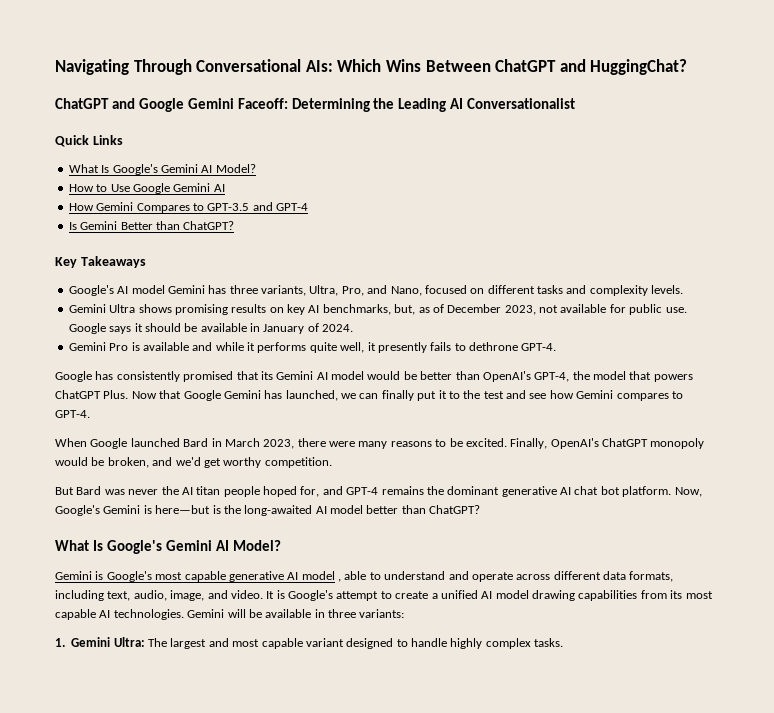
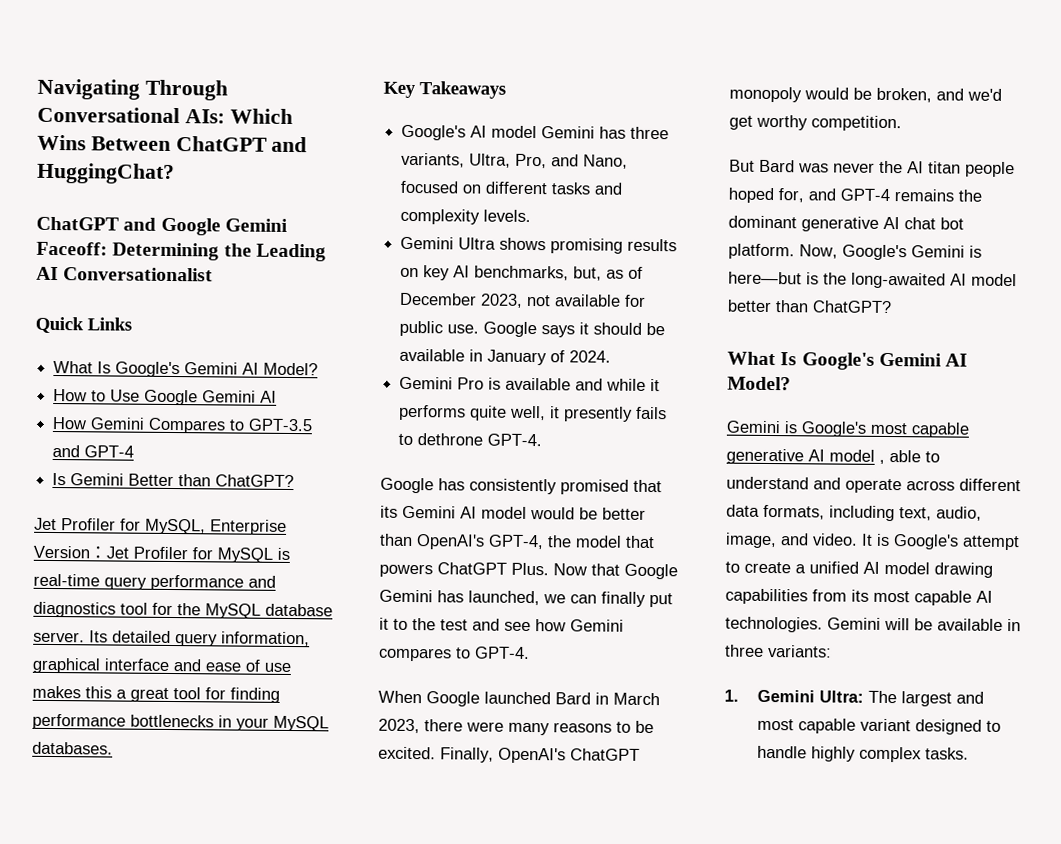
+ Jet Profiler for MySQL, Enterprise Version：Jet Profiler for MySQL is real-time query performance and diagnostics tool for the MySQL database server. Its detailed query information, graphical interface and ease of use makes this a great tool for finding performance bottlenecks in your MySQL databases.

